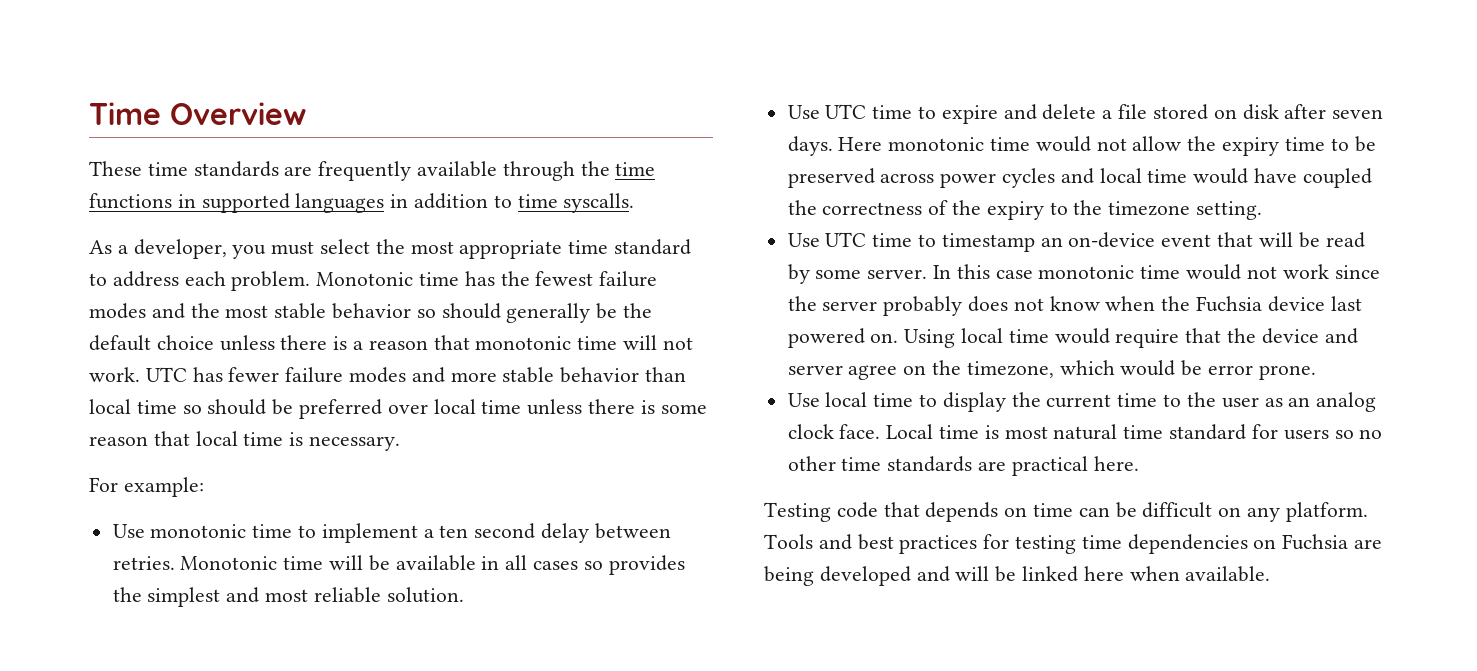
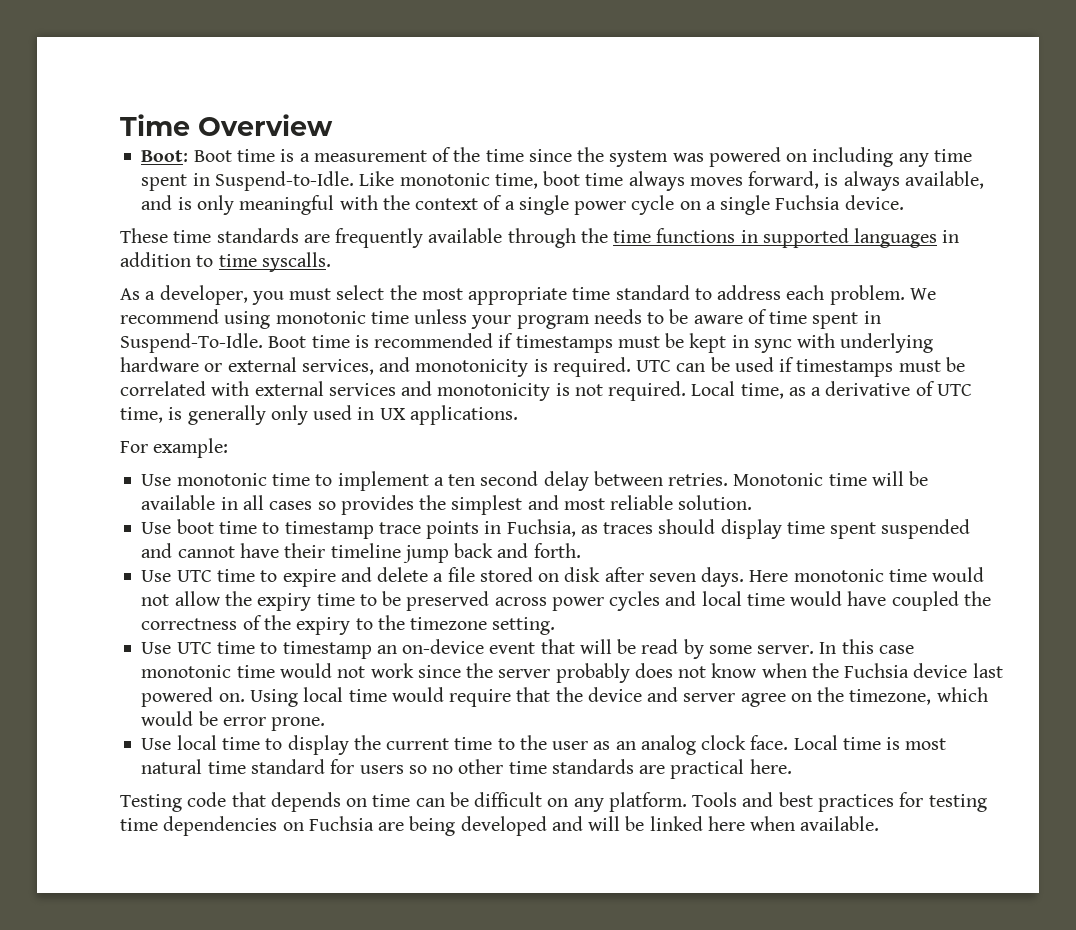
+ Boot: Boot time is a measurement of the time since the system was powered on including any time spent in Suspend-to-Idle. Like monotonic time, boot time always moves forward, is always available, and is only meaningful with the context of a single power cycle on a single Fuchsia device.
- Monotonic time has the fewest failure modes and the most stable behavior so should generally be the default choice unless there is a reason that monotonic time will not work. UTC has fewer failure modes and more stable behavior than local time so should be preferred over local time unless there is some reason that local time is necessary.
+ We recommend using monotonic time unless your program needs to be aware of time spent in Suspend-To-Idle. Boot time is recommended if timestamps must be kept in sync with underlying hardware or external services, and monotonicity is required. UTC can be used if timestamps must be correlated with external services and monotonicity is not required. Local time, as a derivative of UTC time, is generally only used in UX applications.
+ Use boot time to timestamp trace points in Fuchsia, as traces should display time spent suspended and cannot have their timeline jump back and forth.

